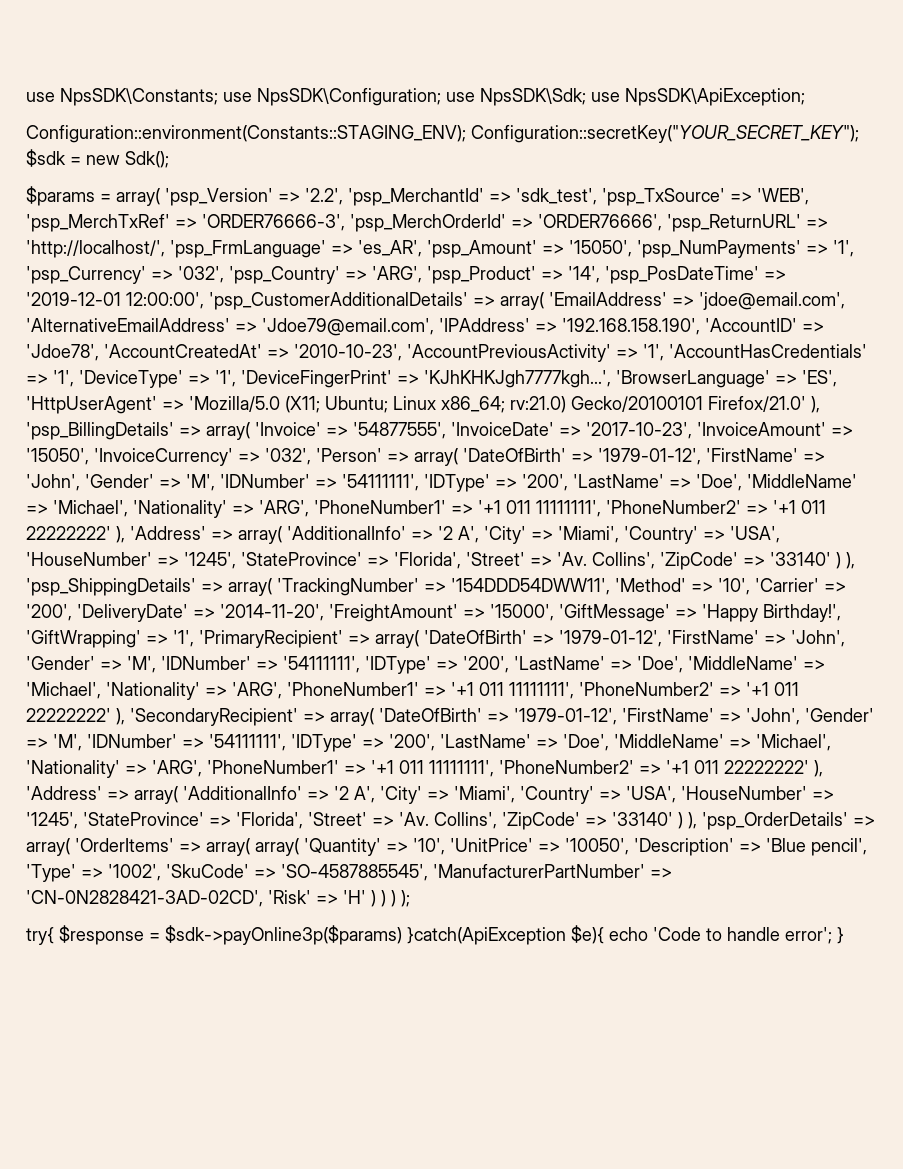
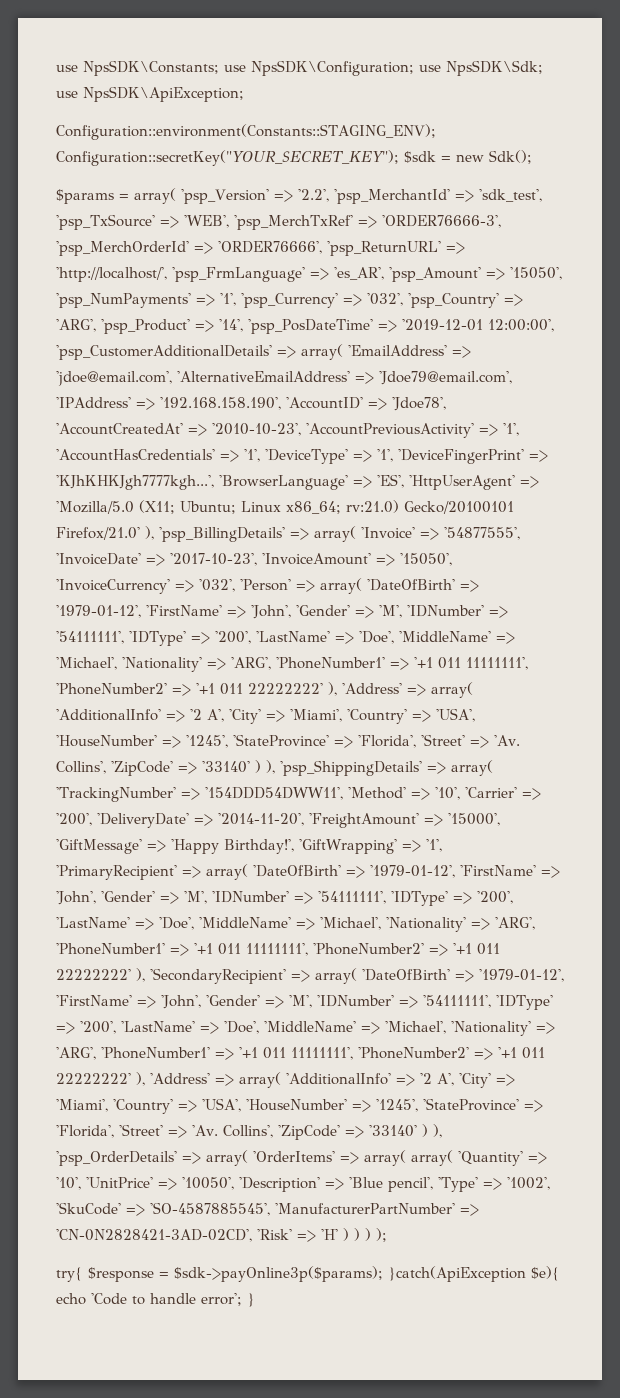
- try{ $response = $sdk->payOnline3p($params) }catch(ApiException $e){ echo 'Code to handle error'; }
+ try{ $response = $sdk->payOnline3p($params); }catch(ApiException $e){ echo 'Code to handle error'; }

